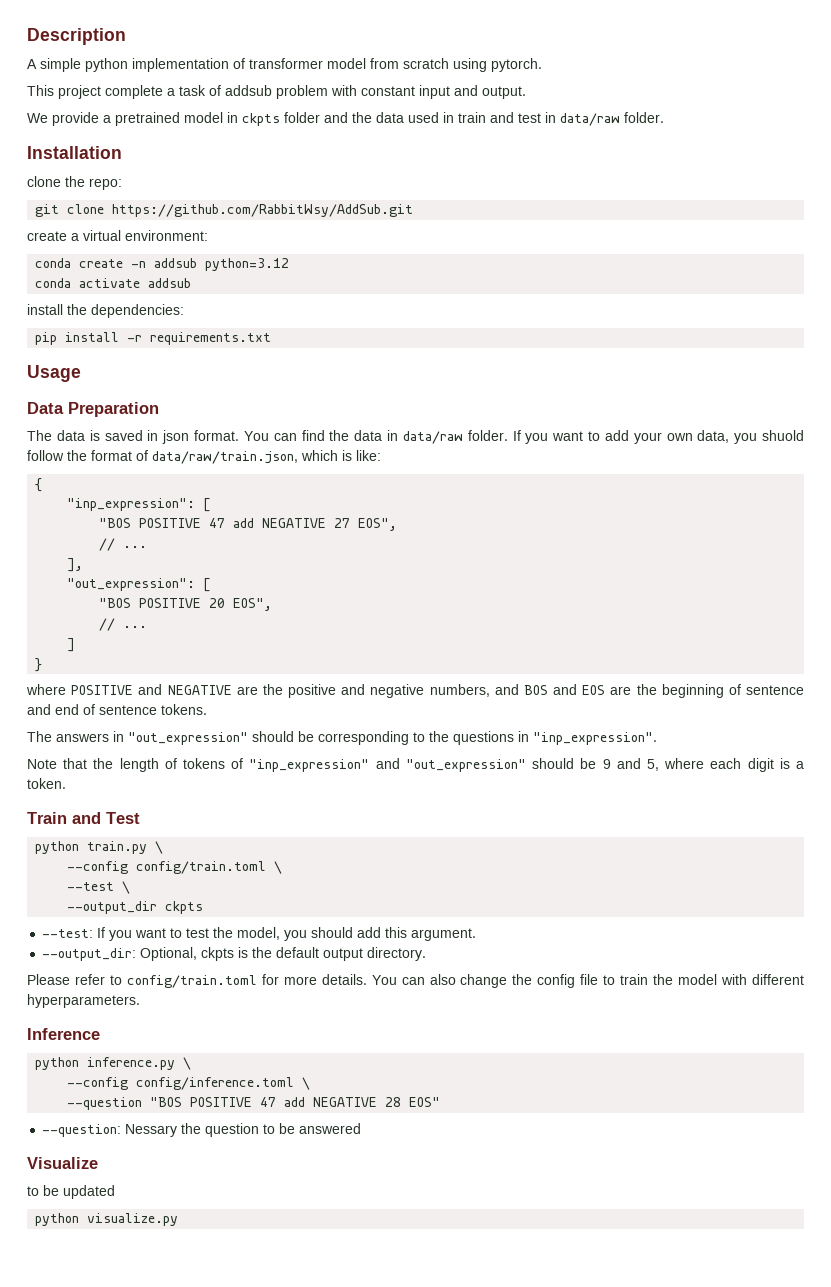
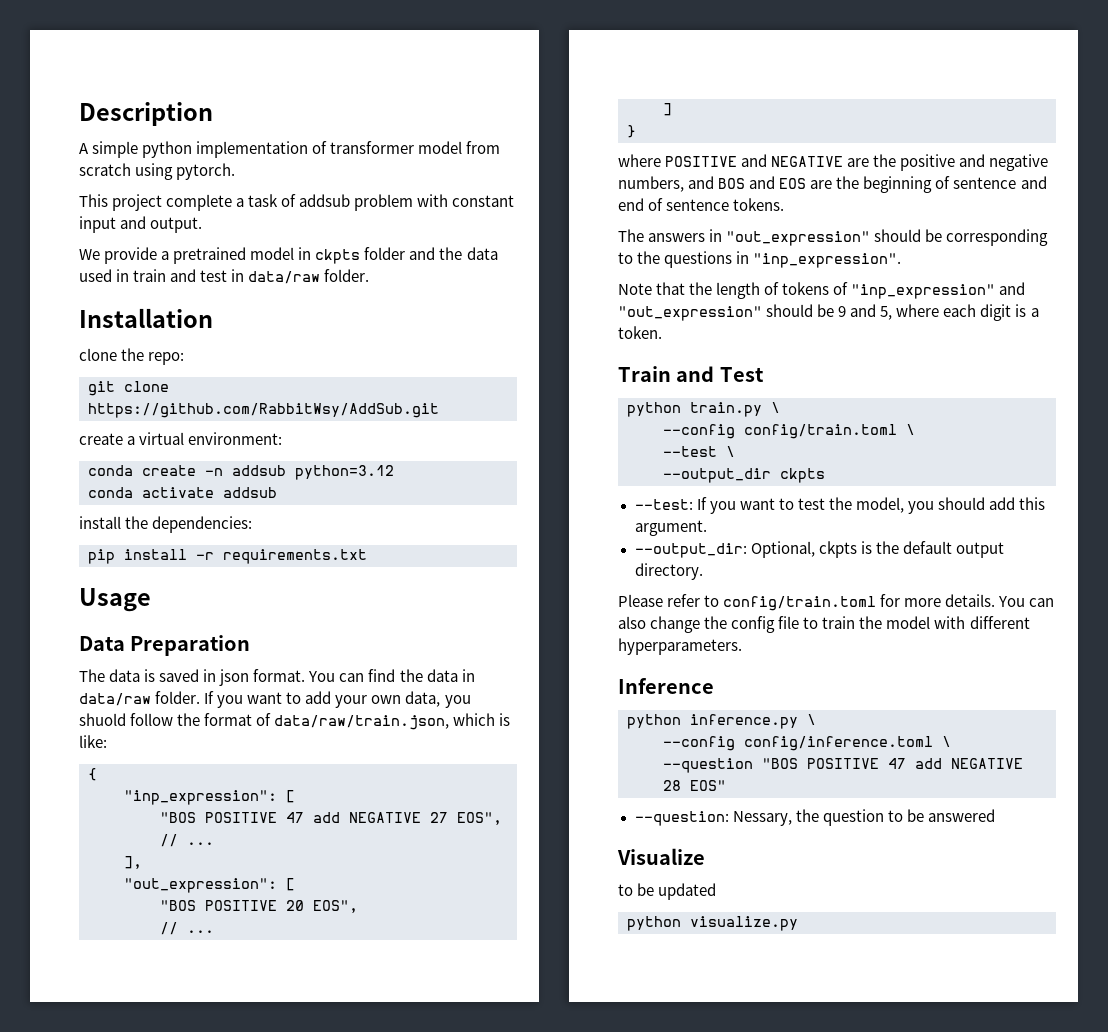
- --question: Nessary the question to be answered
+ --question: Nessary, the question to be answered

